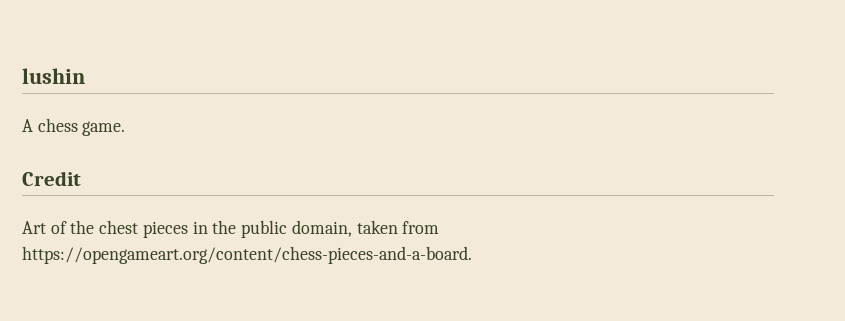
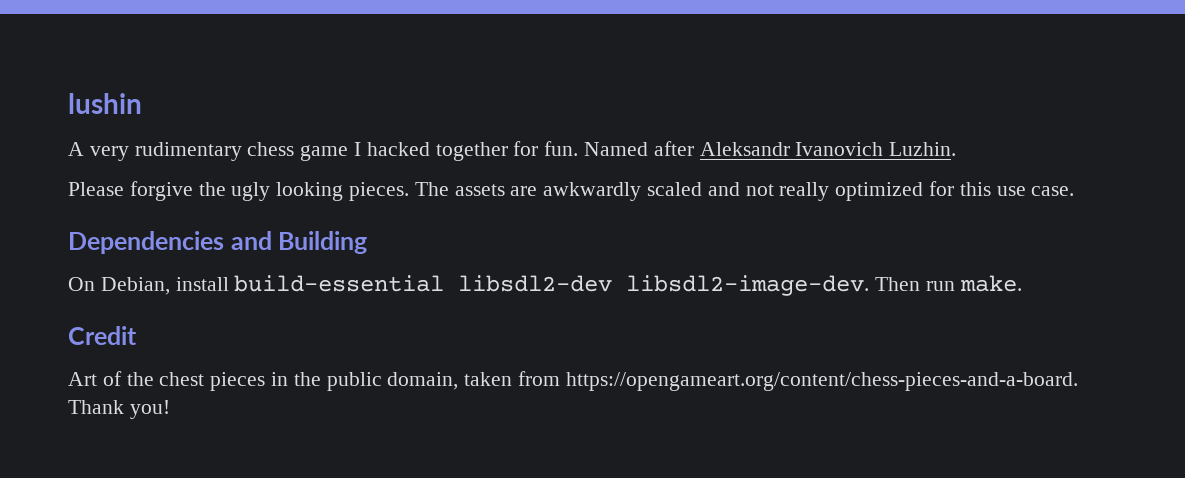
- A chess game.
+ A very rudimentary chess game I hacked together for fun. Named after Aleksandr Ivanovich Luzhin.
+ Please forgive the ugly looking pieces. The assets are awkwardly scaled and not really optimized for this use case.
+ Dependencies and Building
+ On Debian, install build-essential libsdl2-dev libsdl2-image-dev. Then run make.
- Art of the chest pieces in the public domain, taken from https://opengameart.org/content/chess-pieces-and-a-board.
+ Art of the chest pieces in the public domain, taken from https://opengameart.org/content/chess-pieces-and-a-board. Thank you!

